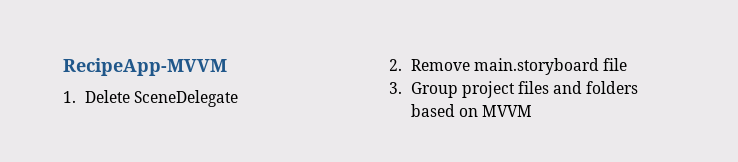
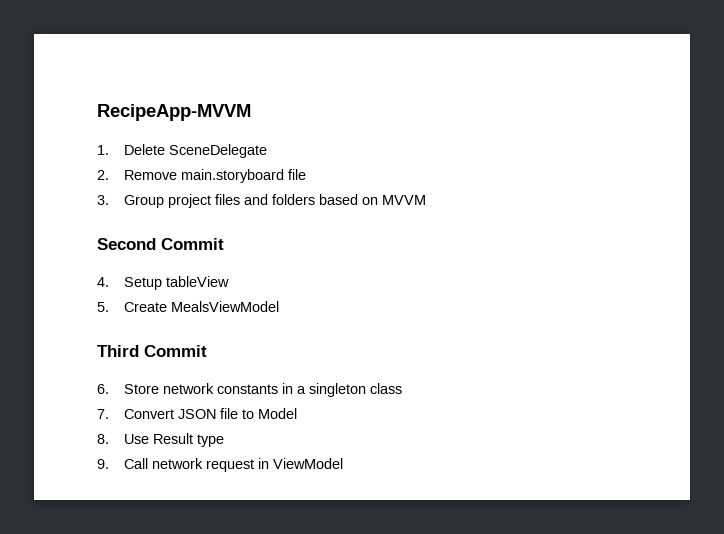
+ Second Commit
+ 4. Setup tableView
+ 5. Create MealsViewModel
+ Third Commit
+ 6. Store network constants in a singleton class
+ 7. Convert JSON file to Model
+ 8. Use Result type
+ 9. Call network request in ViewModel

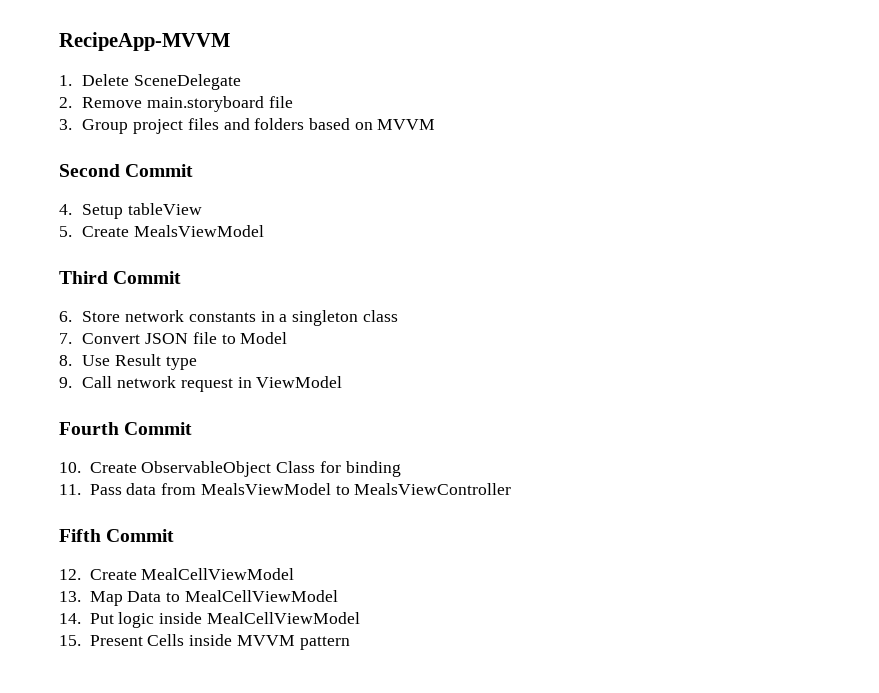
+ Fourth Commit
+ 10. Create ObservableObject Class for binding
+ 11. Pass data from MealsViewModel to MealsViewController
+ Fifth Commit
+ 12. Create MealCellViewModel
+ 13. Map Data to MealCellViewModel
+ 14. Put logic inside MealCellViewModel
+ 15. Present Cells inside MVVM pattern

